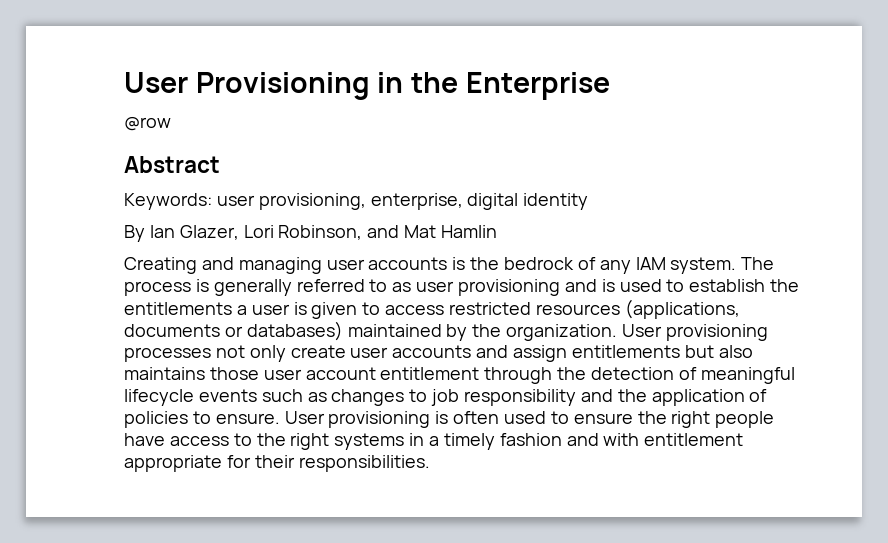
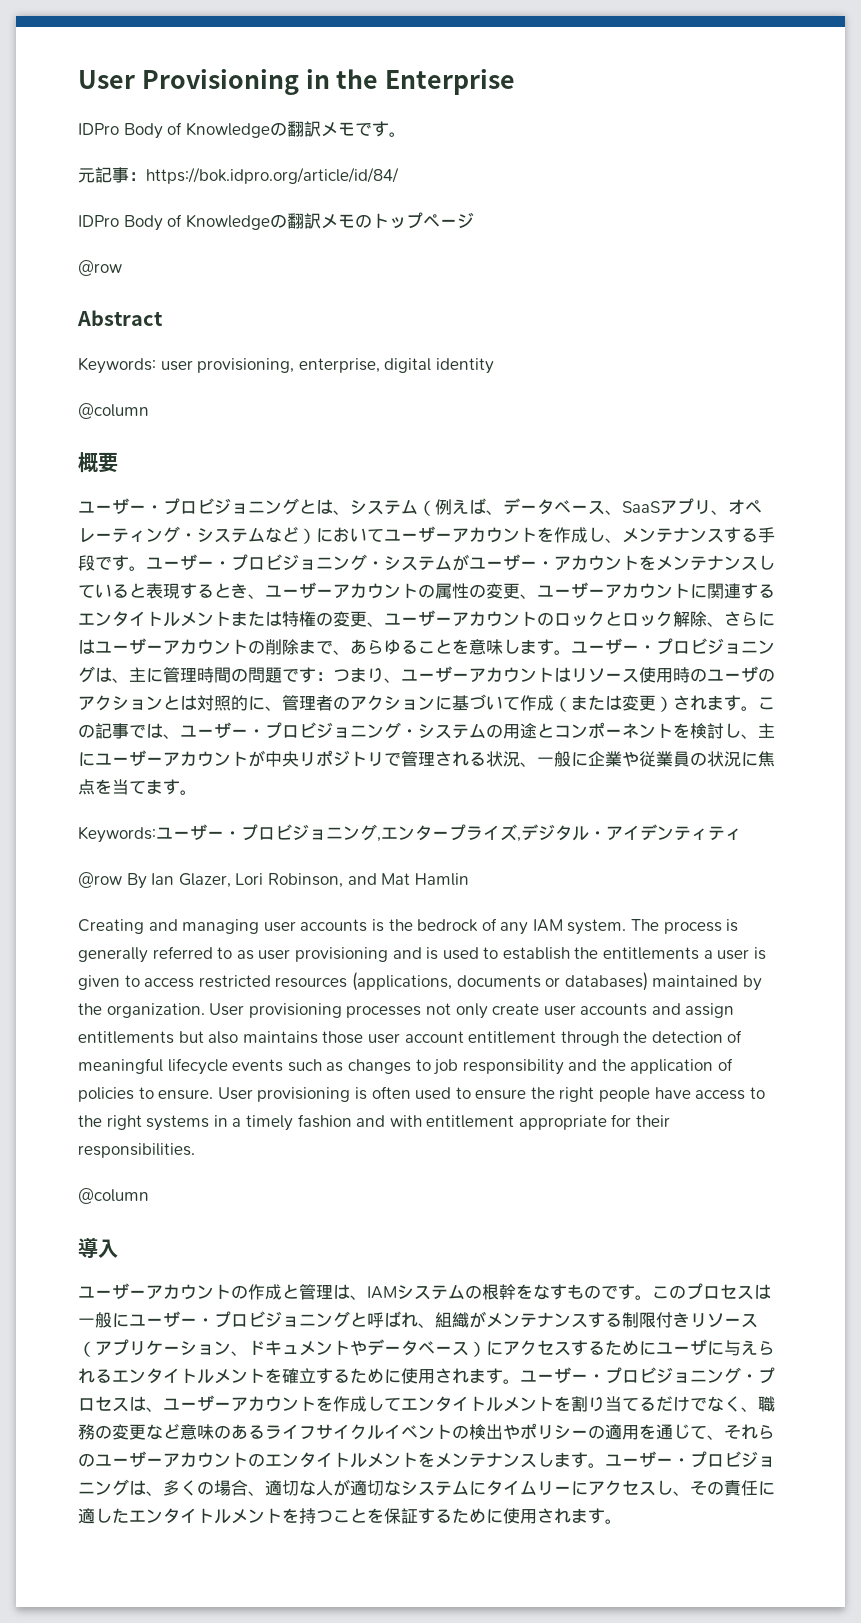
+ IDPro Body of Knowledgeの翻訳メモです。
+ 元記事：https://bok.idpro.org/article/id/84/
+ IDPro Body of Knowledgeの翻訳メモのトップページ
  Keywords: user provisioning, enterprise, digital identity
- By Ian Glazer, Lori Robinson, and Mat Hamlin
+ @column
+ 概要
+ ユーザー・プロビジョニングとは、システム（例えば、データベース、SaaSアプリ、オペレーティング・システムなど）においてユーザーアカウントを作成し、メンテナンスする手段です。ユーザー・プロビジョニング・システムがユーザー・アカウントをメンテナンスしていると表現するとき、ユーザーアカウントの属性の変更、ユーザーアカウントに関連するエンタイトルメントまたは特権の変更、ユーザーアカウントのロックとロック解除、さらにはユーザーアカウントの削除まで、あらゆることを意味します。ユーザー・プロビジョニングは、主に管理時間の問題です：つまり、ユーザーアカウントはリソース使用時のユーザのアクションとは対照的に、管理者のアクションに基づいて作成（または変更）されます。この記事では、ユーザー・プロビジョニング・システムの用途とコンポーネントを検討し、主にユーザーアカウントが中央リポジトリで管理される状況、一般に企業や従業員の状況に焦点を当てます。
+ Keywords:ユーザー・プロビジョニング,エンタープライズ,デジタル・アイデンティティ
+ @row By Ian Glazer, Lori Robinson, and Mat Hamlin
  User provisioning is often used to ensure the right people have access to the right systems in a timely fashion and with entitlement appropriate for their responsibilities.
+ @column
+ 導入
+ ユーザーアカウントの作成と管理は、IAMシステムの根幹をなすものです。このプロセスは一般にユーザー・プロビジョニングと呼ばれ、組織がメンテナンスする制限付きリソース（アプリケーション、ドキュメントやデータベース）にアクセスするためにユーザに与えられるエンタイトルメントを確立するために使用されます。ユーザー・プロビジョニング・プロセスは、ユーザーアカウントを作成してエンタイトルメントを割り当てるだけでなく、職務の変更など意味のあるライフサイクルイベントの検出やポリシーの適用を通じて、それらのユーザーアカウントのエンタイトルメントをメンテナンスします。ユーザー・プロビジョニングは、多くの場合、適切な人が適切なシステムにタイムリーにアクセスし、その責任に適したエンタイトルメントを持つことを保証するために使用されます。

